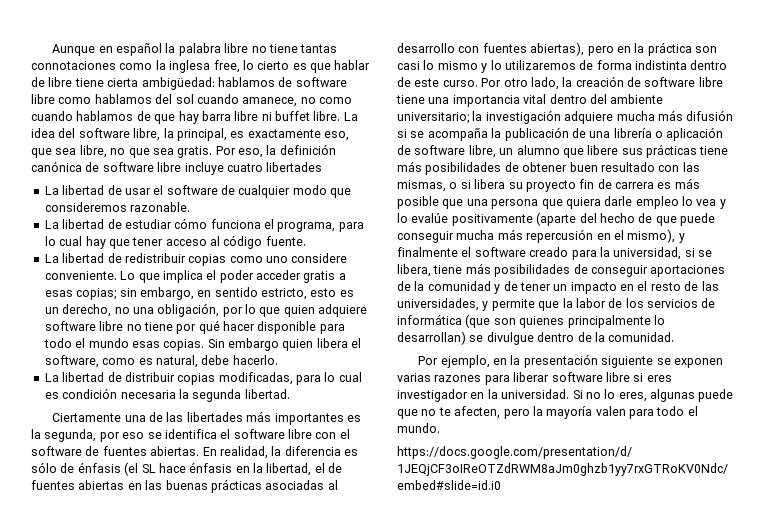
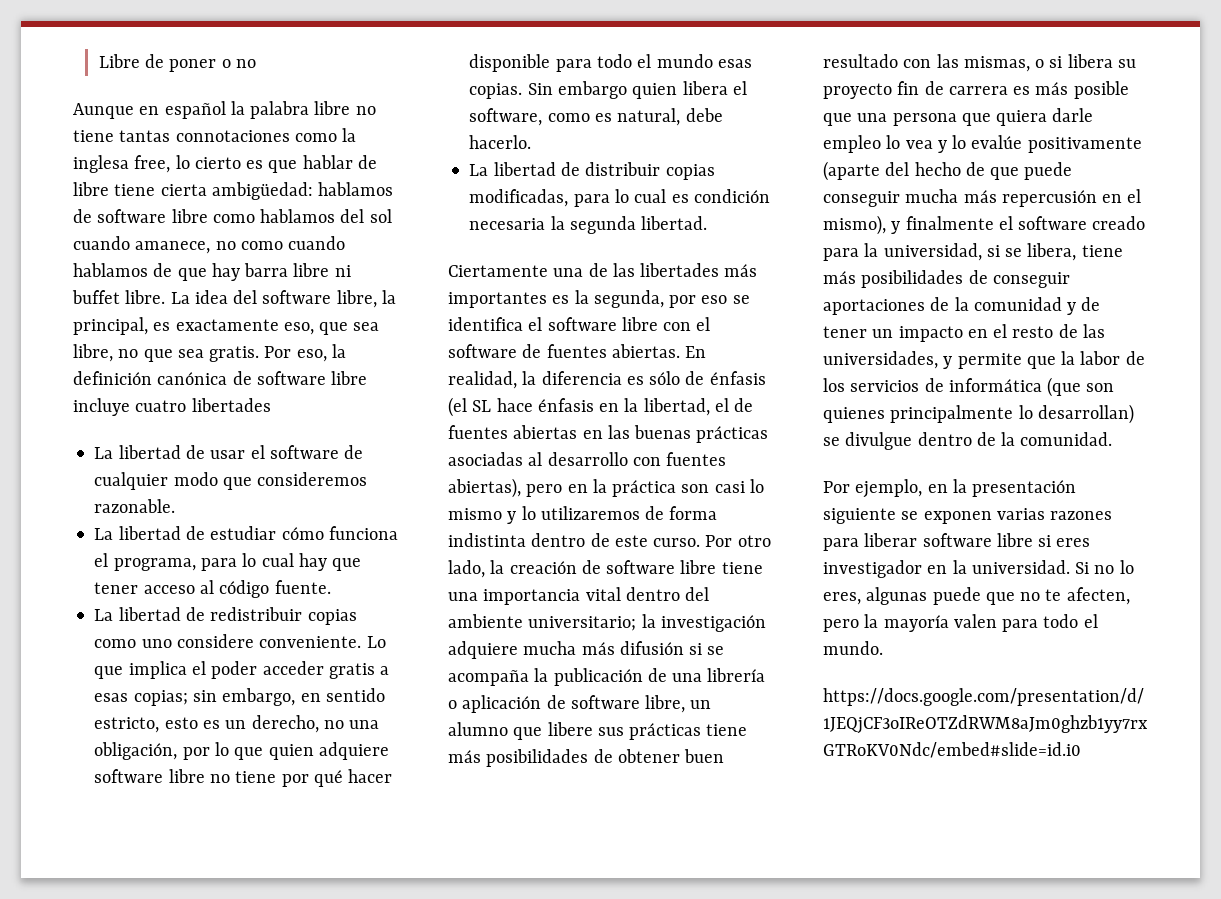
+ Libre de poner o no

